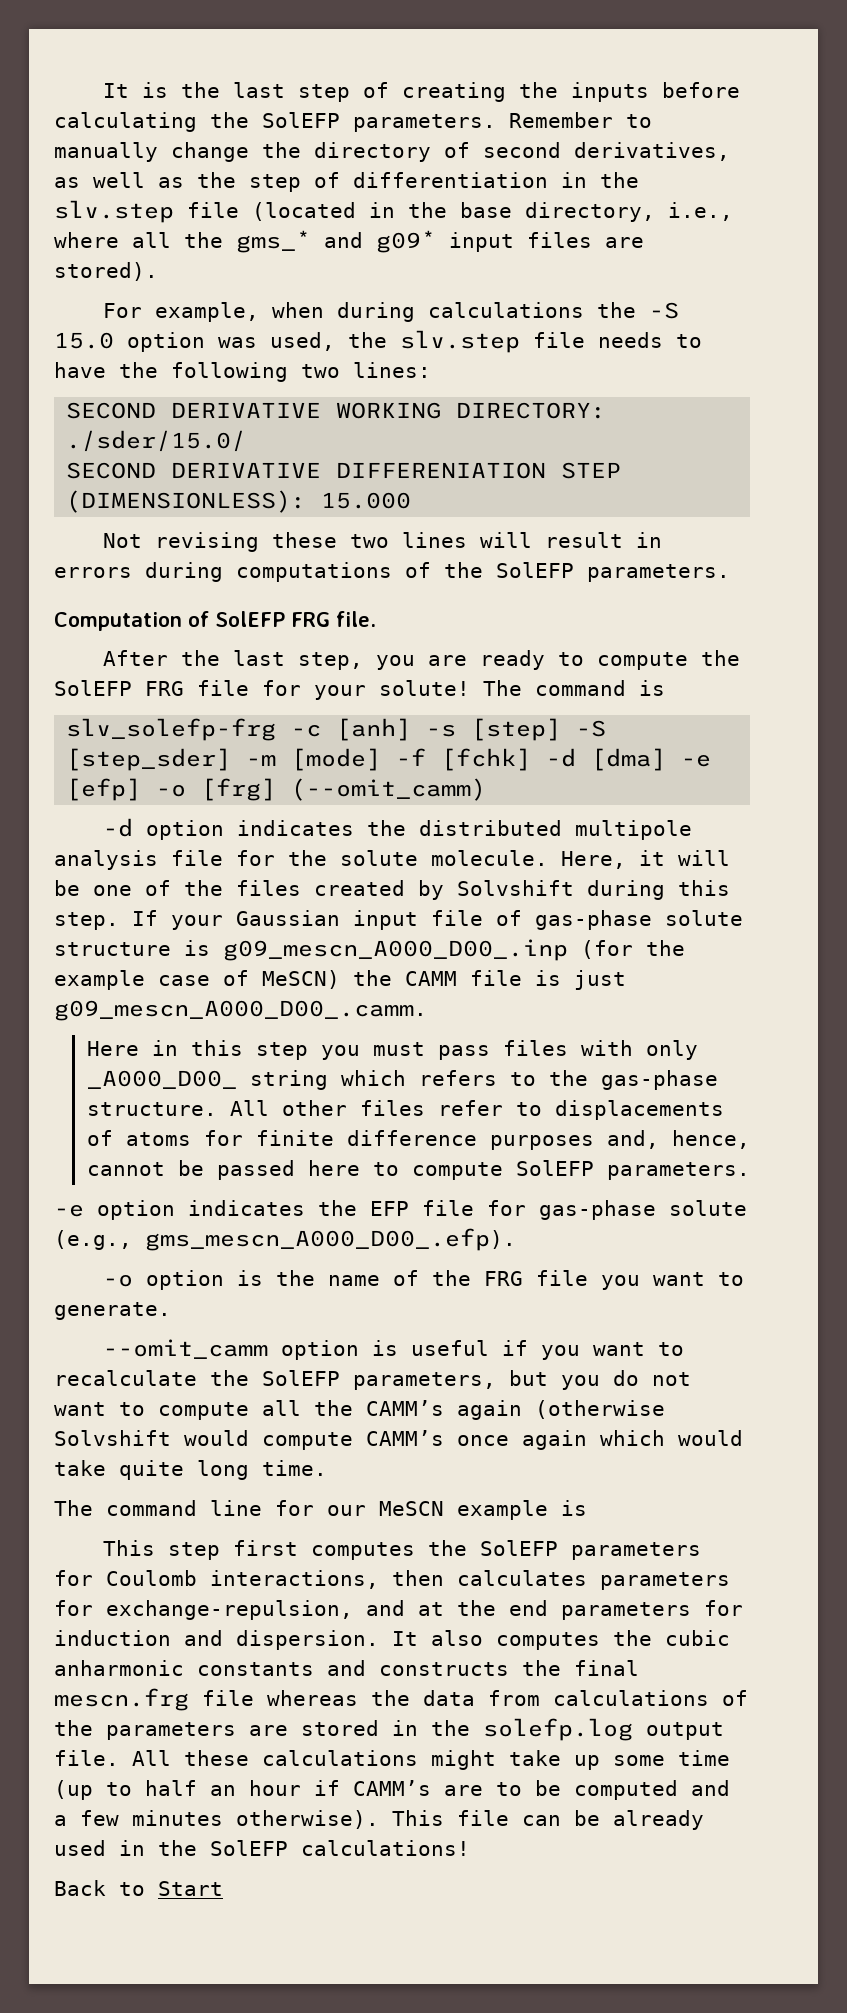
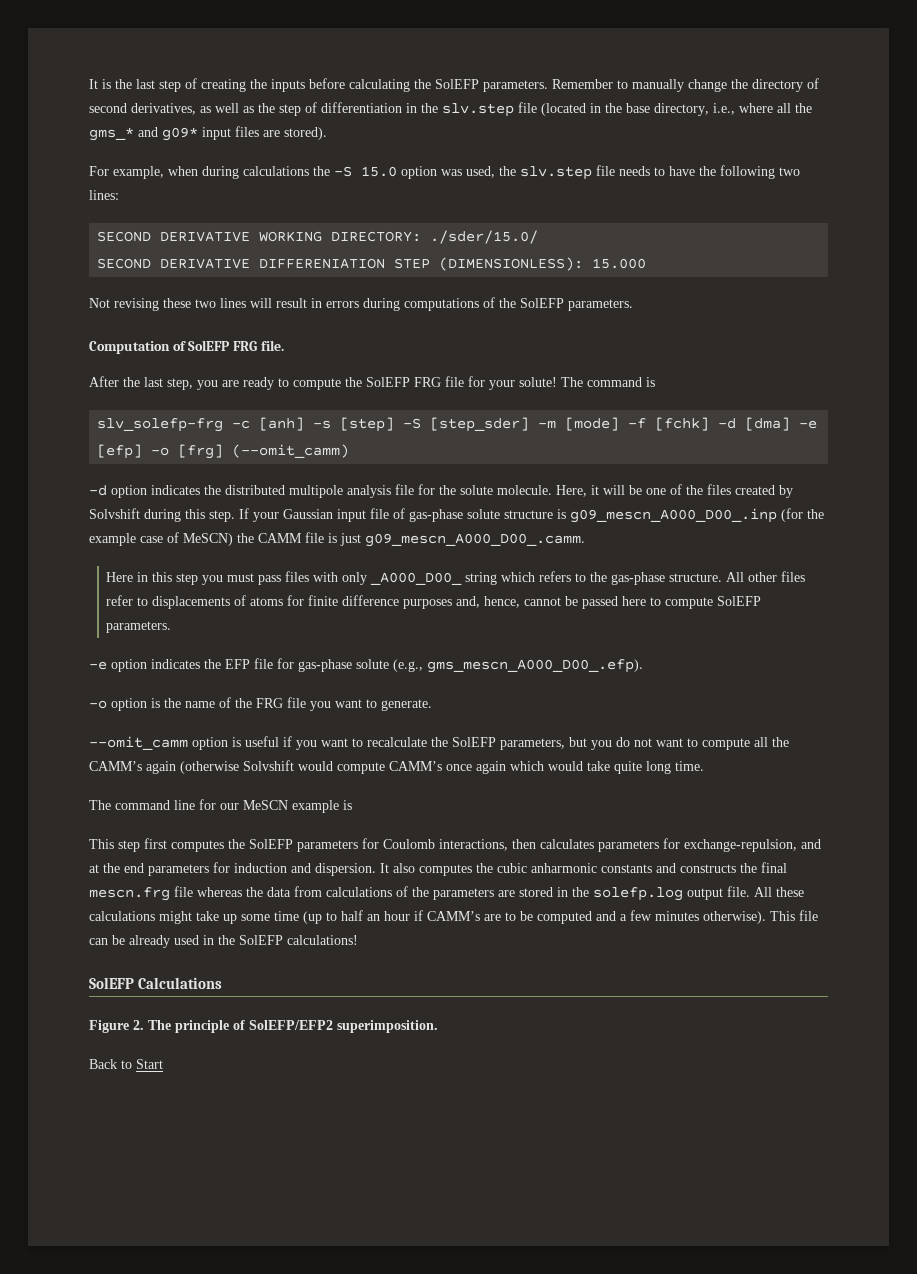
+ SolEFP Calculations
+ Figure 2. The principle of SolEFP/EFP2 superimposition.

